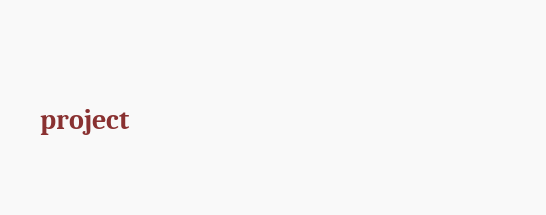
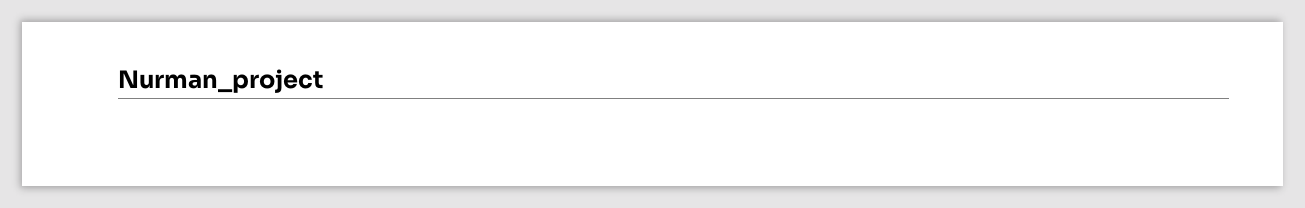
- project
+ Nurman_project

